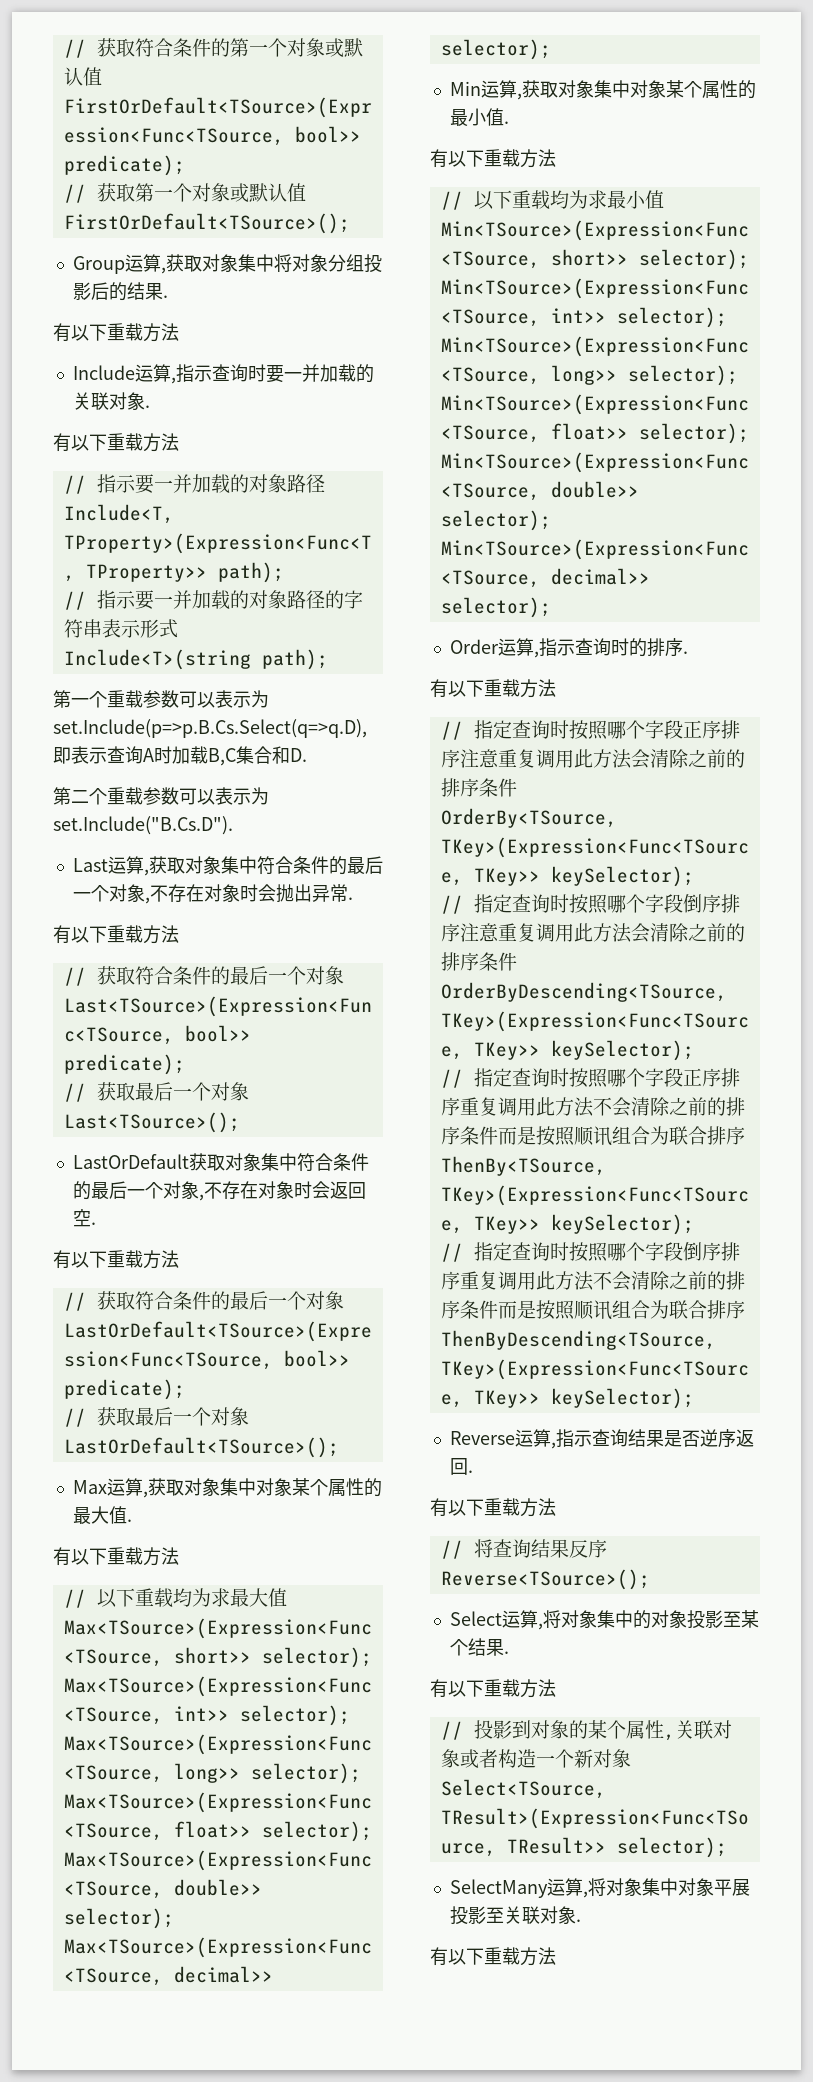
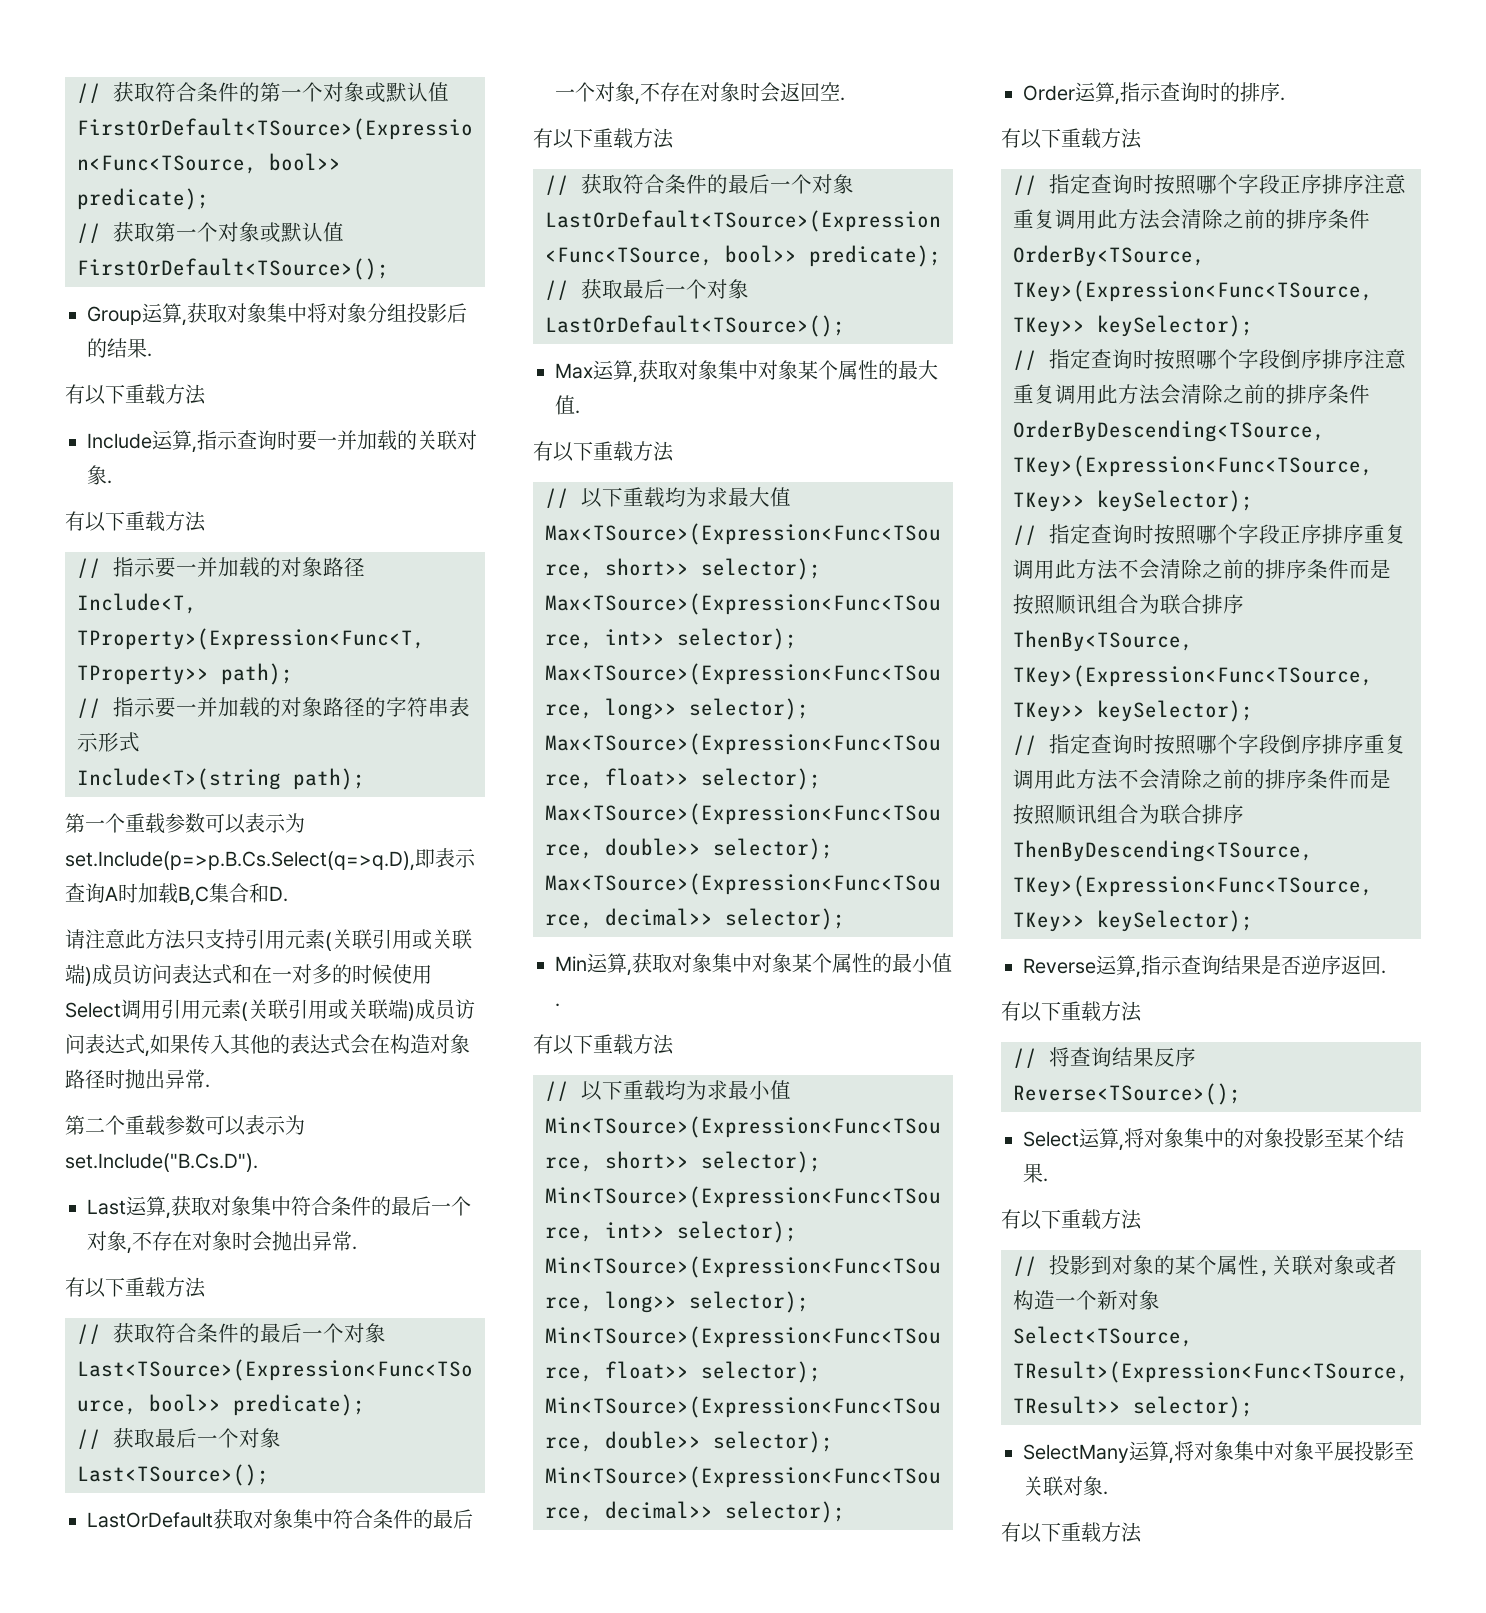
+ 请注意此方法只支持引用元素(关联引用或关联端)成员访问表达式和在一对多的时候使用Select调用引用元素(关联引用或关联端)成员访问表达式,如果传入其他的表达式会在构造对象路径时抛出异常.

